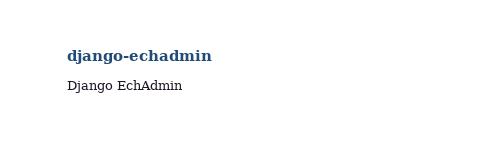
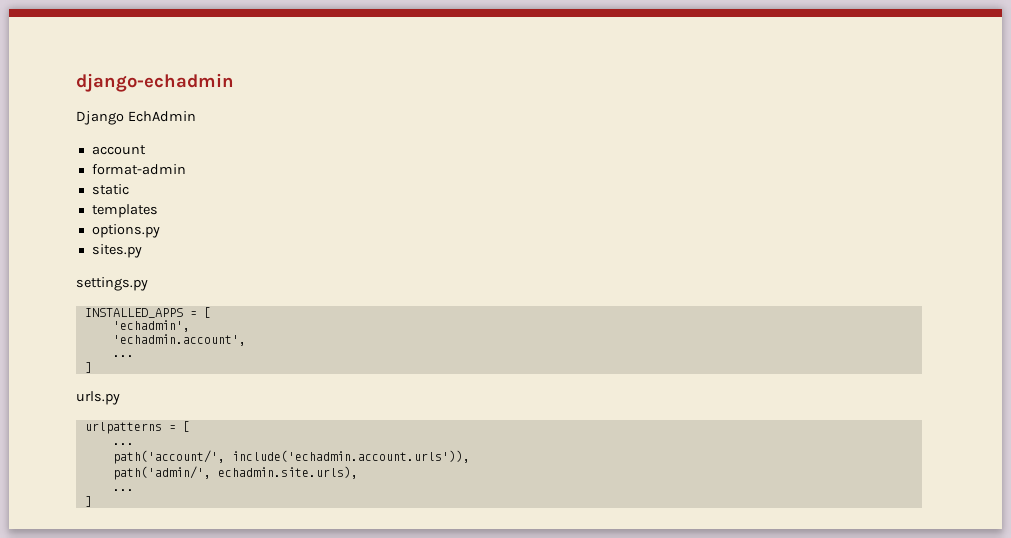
+ account
+ format-admin
+ static
+ templates
+ options.py
+ sites.py
+ settings.py
+ INSTALLED_APPS = [
+ 'echadmin',
+ 'echadmin.account',
+ ...
+ ]
+ urls.py
+ urlpatterns = [
+ ...
+ path('account/', include('echadmin.account.urls')),
+ path('admin/', echadmin.site.urls),
+ ...
+ ]

